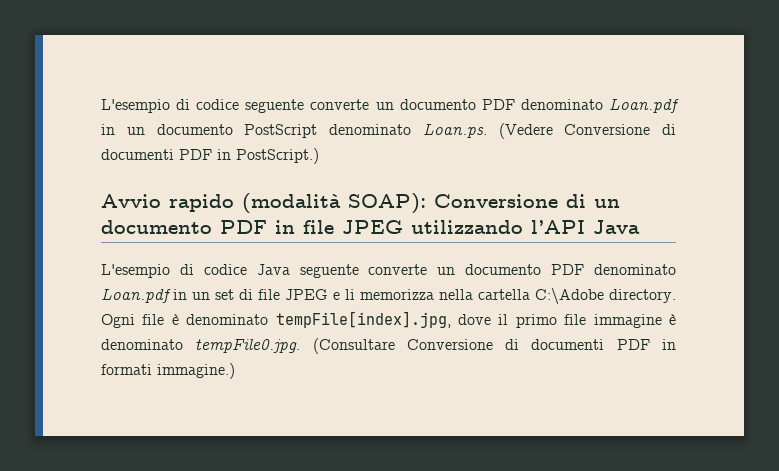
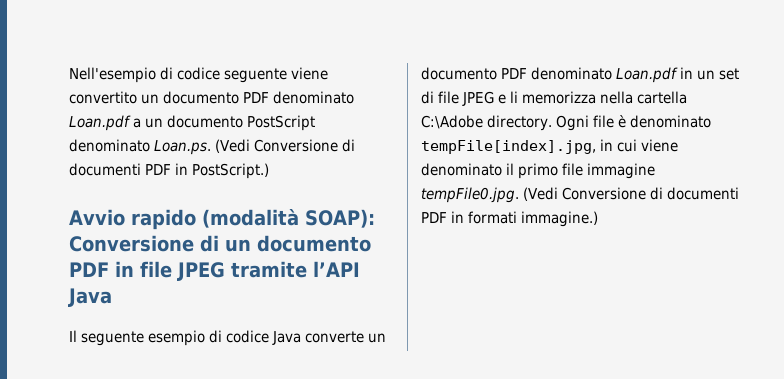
- L'esempio di codice seguente converte un documento PDF denominato Loan.pdf in un documento PostScript denominato Loan.ps. (Vedere Conversione di documenti PDF in PostScript.)
+ Nell'esempio di codice seguente viene convertito un documento PDF denominato Loan.pdf a un documento PostScript denominato Loan.ps. (Vedi Conversione di documenti PDF in PostScript.)
- Avvio rapido (modalità SOAP): Conversione di un documento PDF in file JPEG utilizzando l’API Java
+ Avvio rapido (modalità SOAP): Conversione di un documento PDF in file JPEG tramite l’API Java
- L'esempio di codice Java seguente converte un documento PDF denominato Loan.pdf in un set di file JPEG e li memorizza nella cartella C:\Adobe directory.
+ Il seguente esempio di codice Java converte un documento PDF denominato Loan.pdf in un set di file JPEG e li memorizza nella cartella C:\Adobe directory.
- Ogni file è denominato tempFile[index].jpg, dove il primo file immagine è denominato tempFile0.jpg. (Consultare Conversione di documenti PDF in formati immagine.)
+ Ogni file è denominato tempFile[index].jpg, in cui viene denominato il primo file immagine tempFile0.jpg. (Vedi Conversione di documenti PDF in formati immagine.)

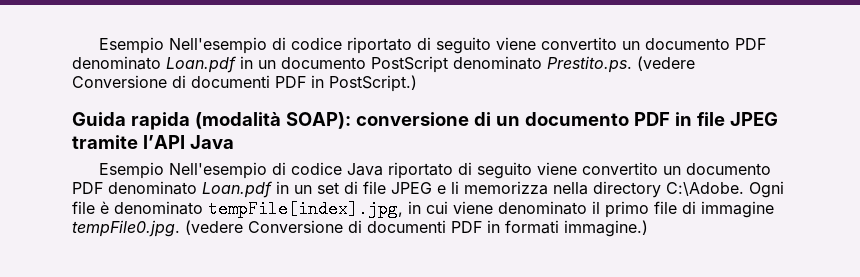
- Nell'esempio di codice seguente viene convertito un documento PDF denominato Loan.pdf a un documento PostScript denominato Loan.ps. (Vedi Conversione di documenti PDF in PostScript.)
+ Esempio Nell'esempio di codice riportato di seguito viene convertito un documento PDF denominato Loan.pdf in un documento PostScript denominato Prestito.ps. (vedere Conversione di documenti PDF in PostScript.)
- Avvio rapido (modalità SOAP): Conversione di un documento PDF in file JPEG tramite l’API Java
+ Guida rapida (modalità SOAP): conversione di un documento PDF in file JPEG tramite l’API Java
- Il seguente esempio di codice Java converte un documento PDF denominato Loan.pdf in un set di file JPEG e li memorizza nella cartella C:\Adobe directory.
+ Esempio Nell'esempio di codice Java riportato di seguito viene convertito un documento PDF denominato Loan.pdf in un set di file JPEG e li memorizza nella directory C:\Adobe.
- Ogni file è denominato tempFile[index].jpg, in cui viene denominato il primo file immagine tempFile0.jpg. (Vedi Conversione di documenti PDF in formati immagine.)
+ Ogni file è denominato tempFile[index].jpg, in cui viene denominato il primo file di immagine tempFile0.jpg. (vedere Conversione di documenti PDF in formati immagine.)

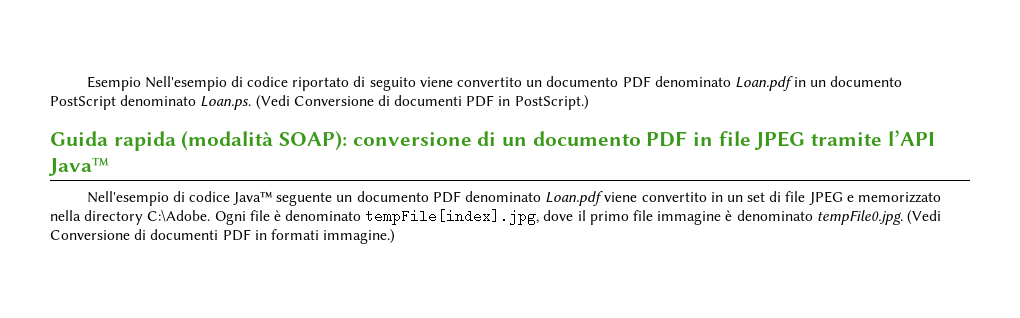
- Esempio Nell'esempio di codice riportato di seguito viene convertito un documento PDF denominato Loan.pdf in un documento PostScript denominato Prestito.ps. (vedere Conversione di documenti PDF in PostScript.)
+ Esempio Nell'esempio di codice riportato di seguito viene convertito un documento PDF denominato Loan.pdf in un documento PostScript denominato Loan.ps. (Vedi Conversione di documenti PDF in PostScript.)
- Guida rapida (modalità SOAP): conversione di un documento PDF in file JPEG tramite l’API Java
- Esempio Nell'esempio di codice Java riportato di seguito viene convertito un documento PDF denominato Loan.pdf in un set di file JPEG e li memorizza nella directory C:\Adobe.
+ Guida rapida (modalità SOAP): conversione di un documento PDF in file JPEG tramite l’API Java™
+ Nell'esempio di codice Java™ seguente un documento PDF denominato Loan.pdf viene convertito in un set di file JPEG e memorizzato nella directory C:\Adobe.
- Ogni file è denominato tempFile[index].jpg, in cui viene denominato il primo file di immagine tempFile0.jpg. (vedere Conversione di documenti PDF in formati immagine.)
+ Ogni file è denominato tempFile[index].jpg, dove il primo file immagine è denominato tempFile0.jpg. (Vedi Conversione di documenti PDF in formati immagine.)

